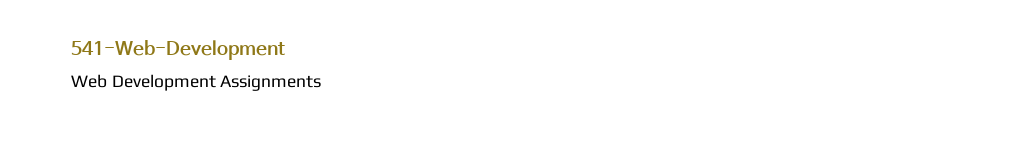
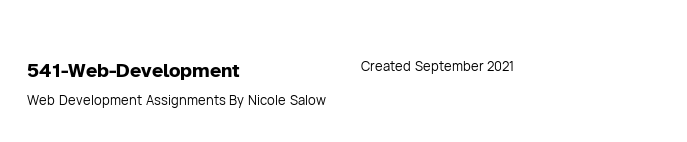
- Web Development Assignments
+ Web Development Assignments By Nicole Salow Created September 2021

